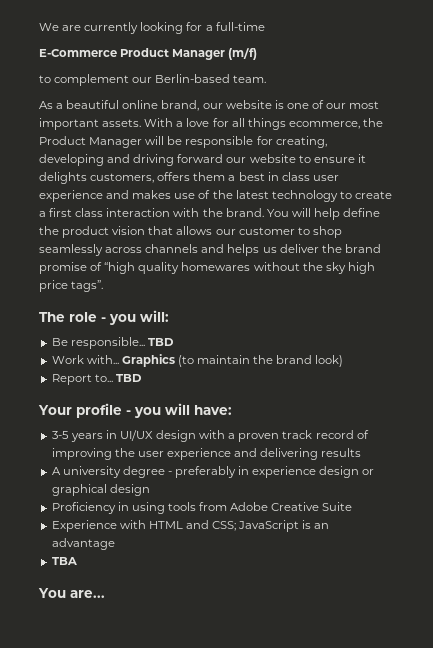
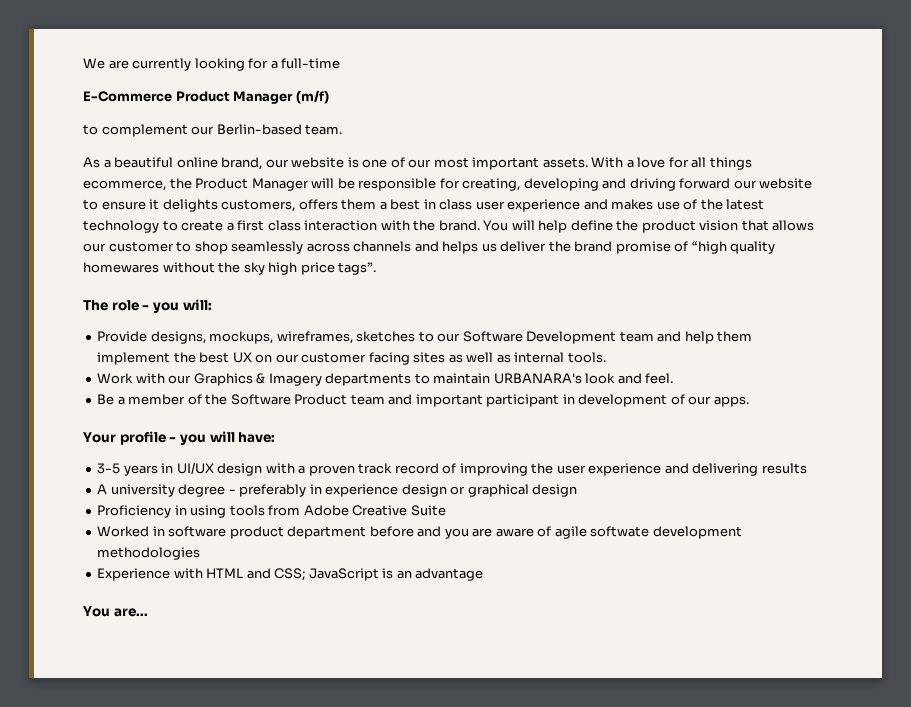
- Be responsible... TBD
- Work with... Graphics (to maintain the brand look)
- Report to... TBD
+ Provide designs, mockups, wireframes, sketches to our Software Development team and help them implement the best UX on our customer facing sites as well as internal tools.
+ Work with our Graphics & Imagery departments to maintain URBANARA's look and feel.
+ Be a member of the Software Product team and important participant in development of our apps.
+ Worked in software product department before and you are aware of agile softwate development methodologies
- TBA

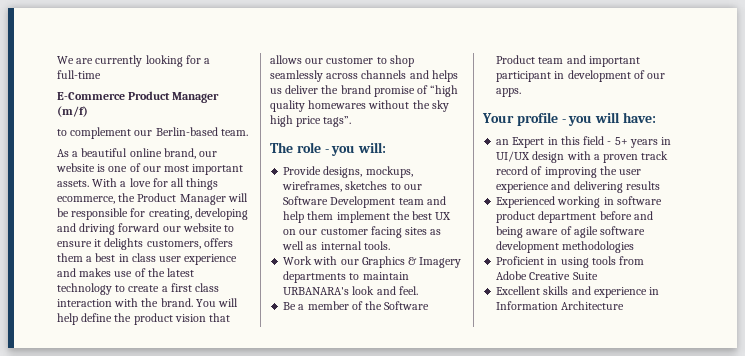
- 3-5 years in UI/UX design with a proven track record of improving the user experience and delivering results
+ an Expert in this field - 5+ years in UI/UX design with a proven track record of improving the user experience and delivering results
- A university degree - preferably in experience design or graphical design
- Proficiency in using tools from Adobe Creative Suite
+ Experienced working in software product department before and being aware of agile software development methodologies
+ Proficient in using tools from Adobe Creative Suite
- Worked in software product department before and you are aware of agile softwate development methodologies
- Experience with HTML and CSS; JavaScript is an advantage
- You are...
+ Excellent skills and experience in Information Architecture

